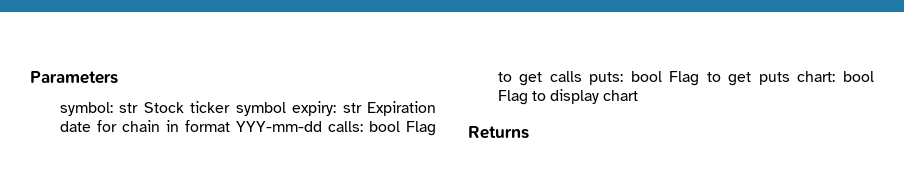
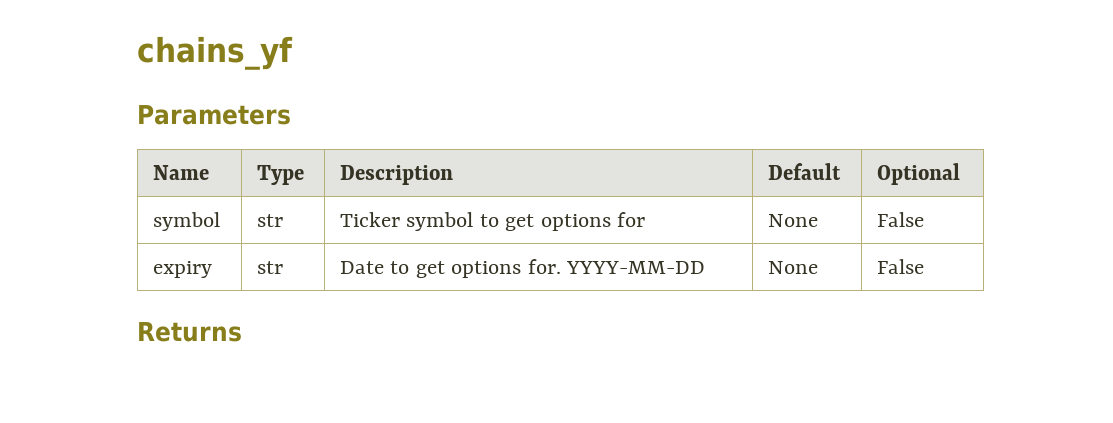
+ chains_yf
- symbol: str Stock ticker symbol expiry: str Expiration date for chain in format YYY-mm-dd calls: bool Flag to get calls puts: bool Flag to get puts chart: bool Flag to display chart
+ Name | Type | Description | Default | Optional
+ symbol | str | Ticker symbol to get options for | None | False
+ expiry | str | Date to get options for. YYYY-MM-DD | None | False

